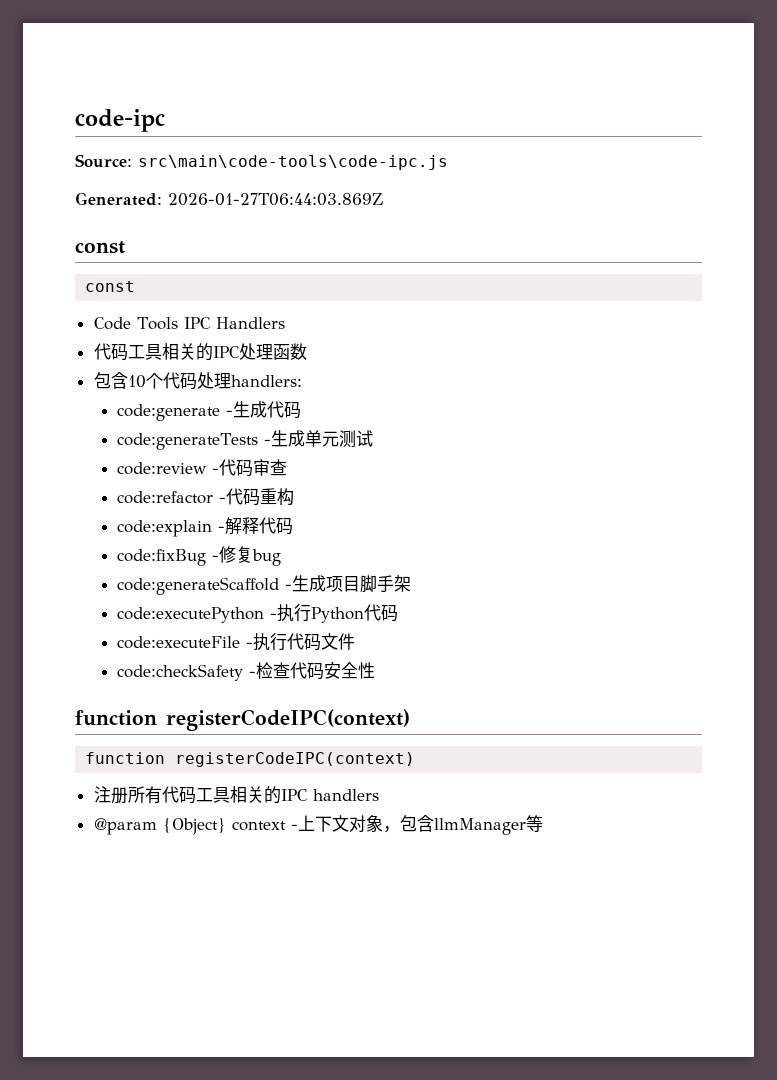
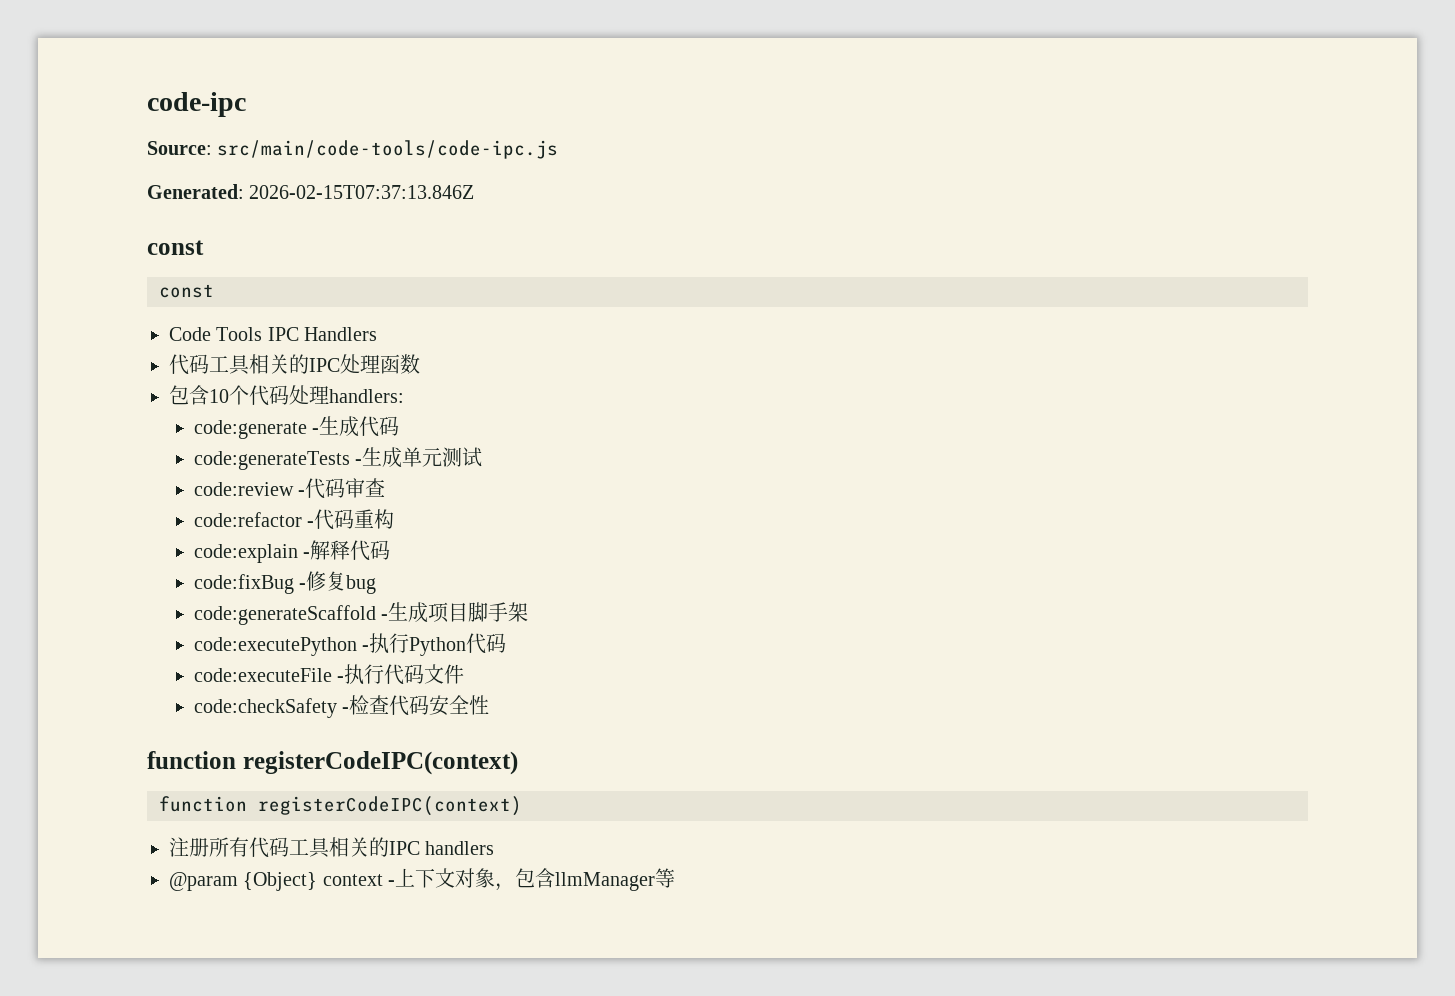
- Source: src\main\code-tools\code-ipc.js
+ Source: src/main/code-tools/code-ipc.js
- Generated: 2026-01-27T06:44:03.869Z
+ Generated: 2026-02-15T07:37:13.846Z

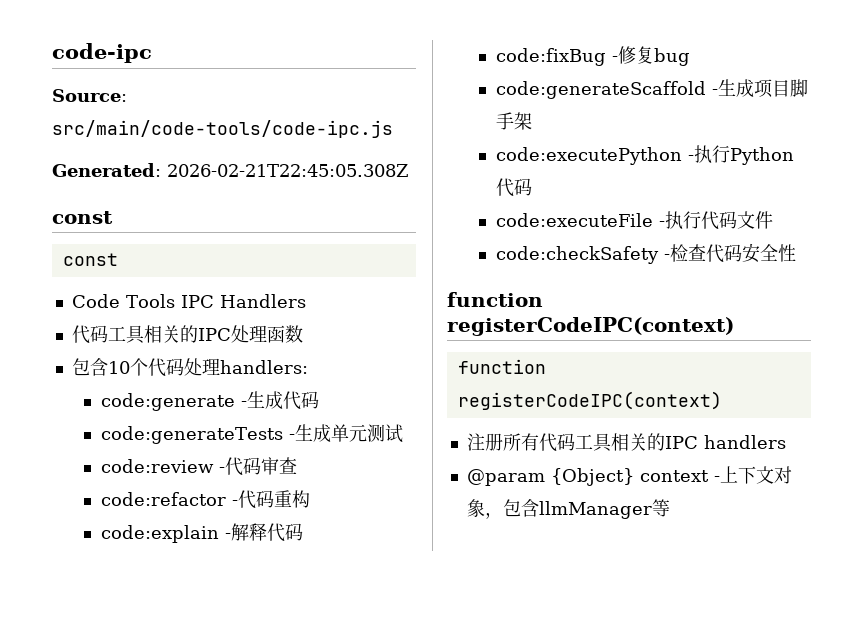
- Generated: 2026-02-15T07:37:13.846Z
+ Generated: 2026-02-21T22:45:05.308Z

